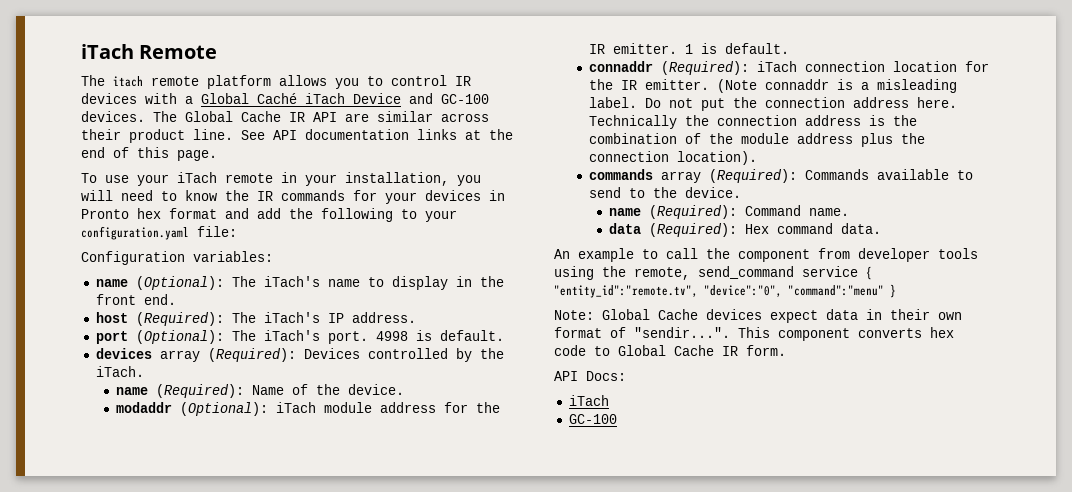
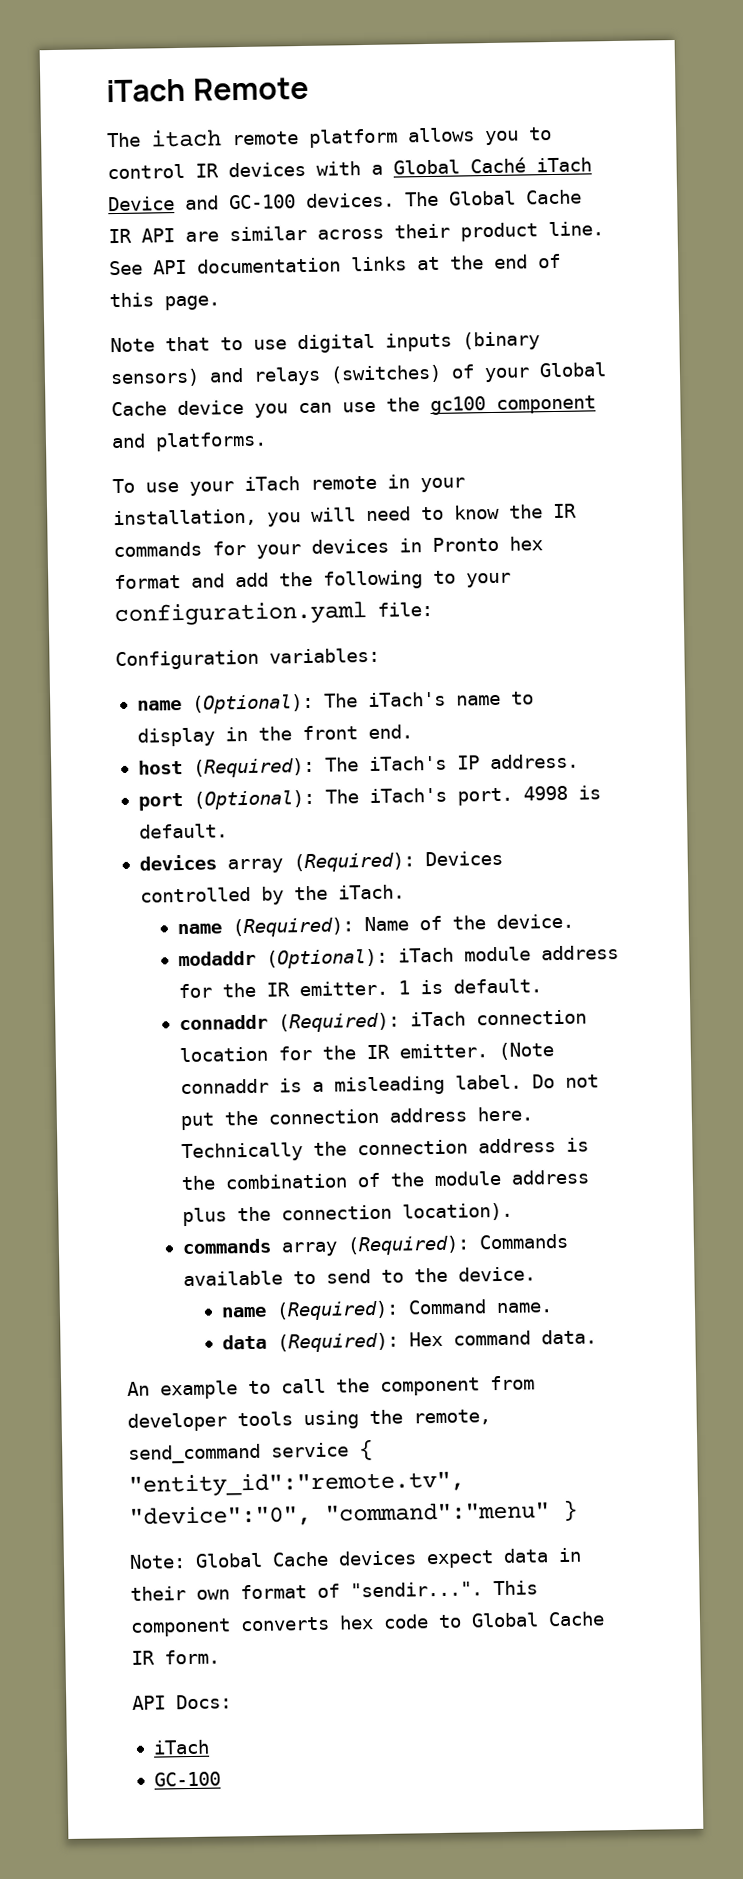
+ Note that to use digital inputs (binary sensors) and relays (switches) of your Global Cache device you can use the gc100 component and platforms.

